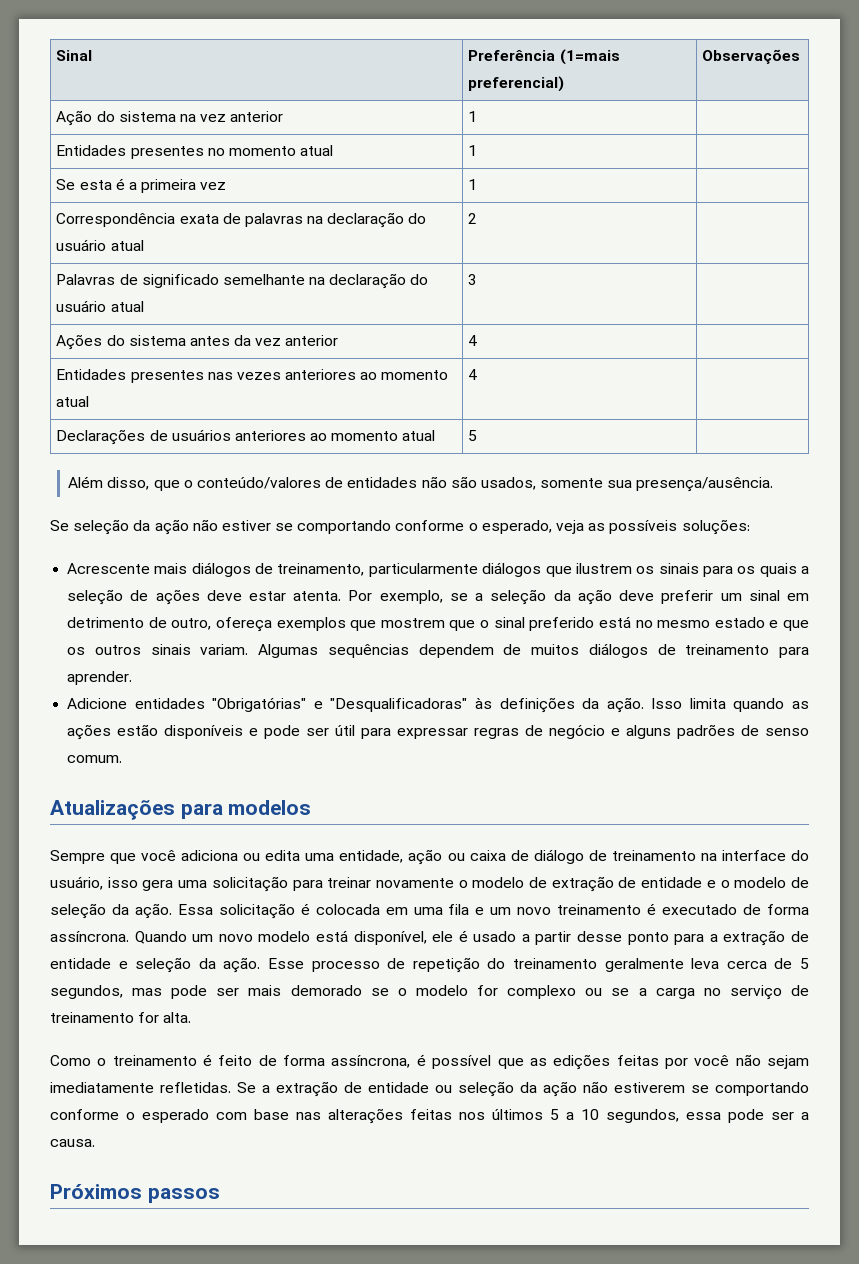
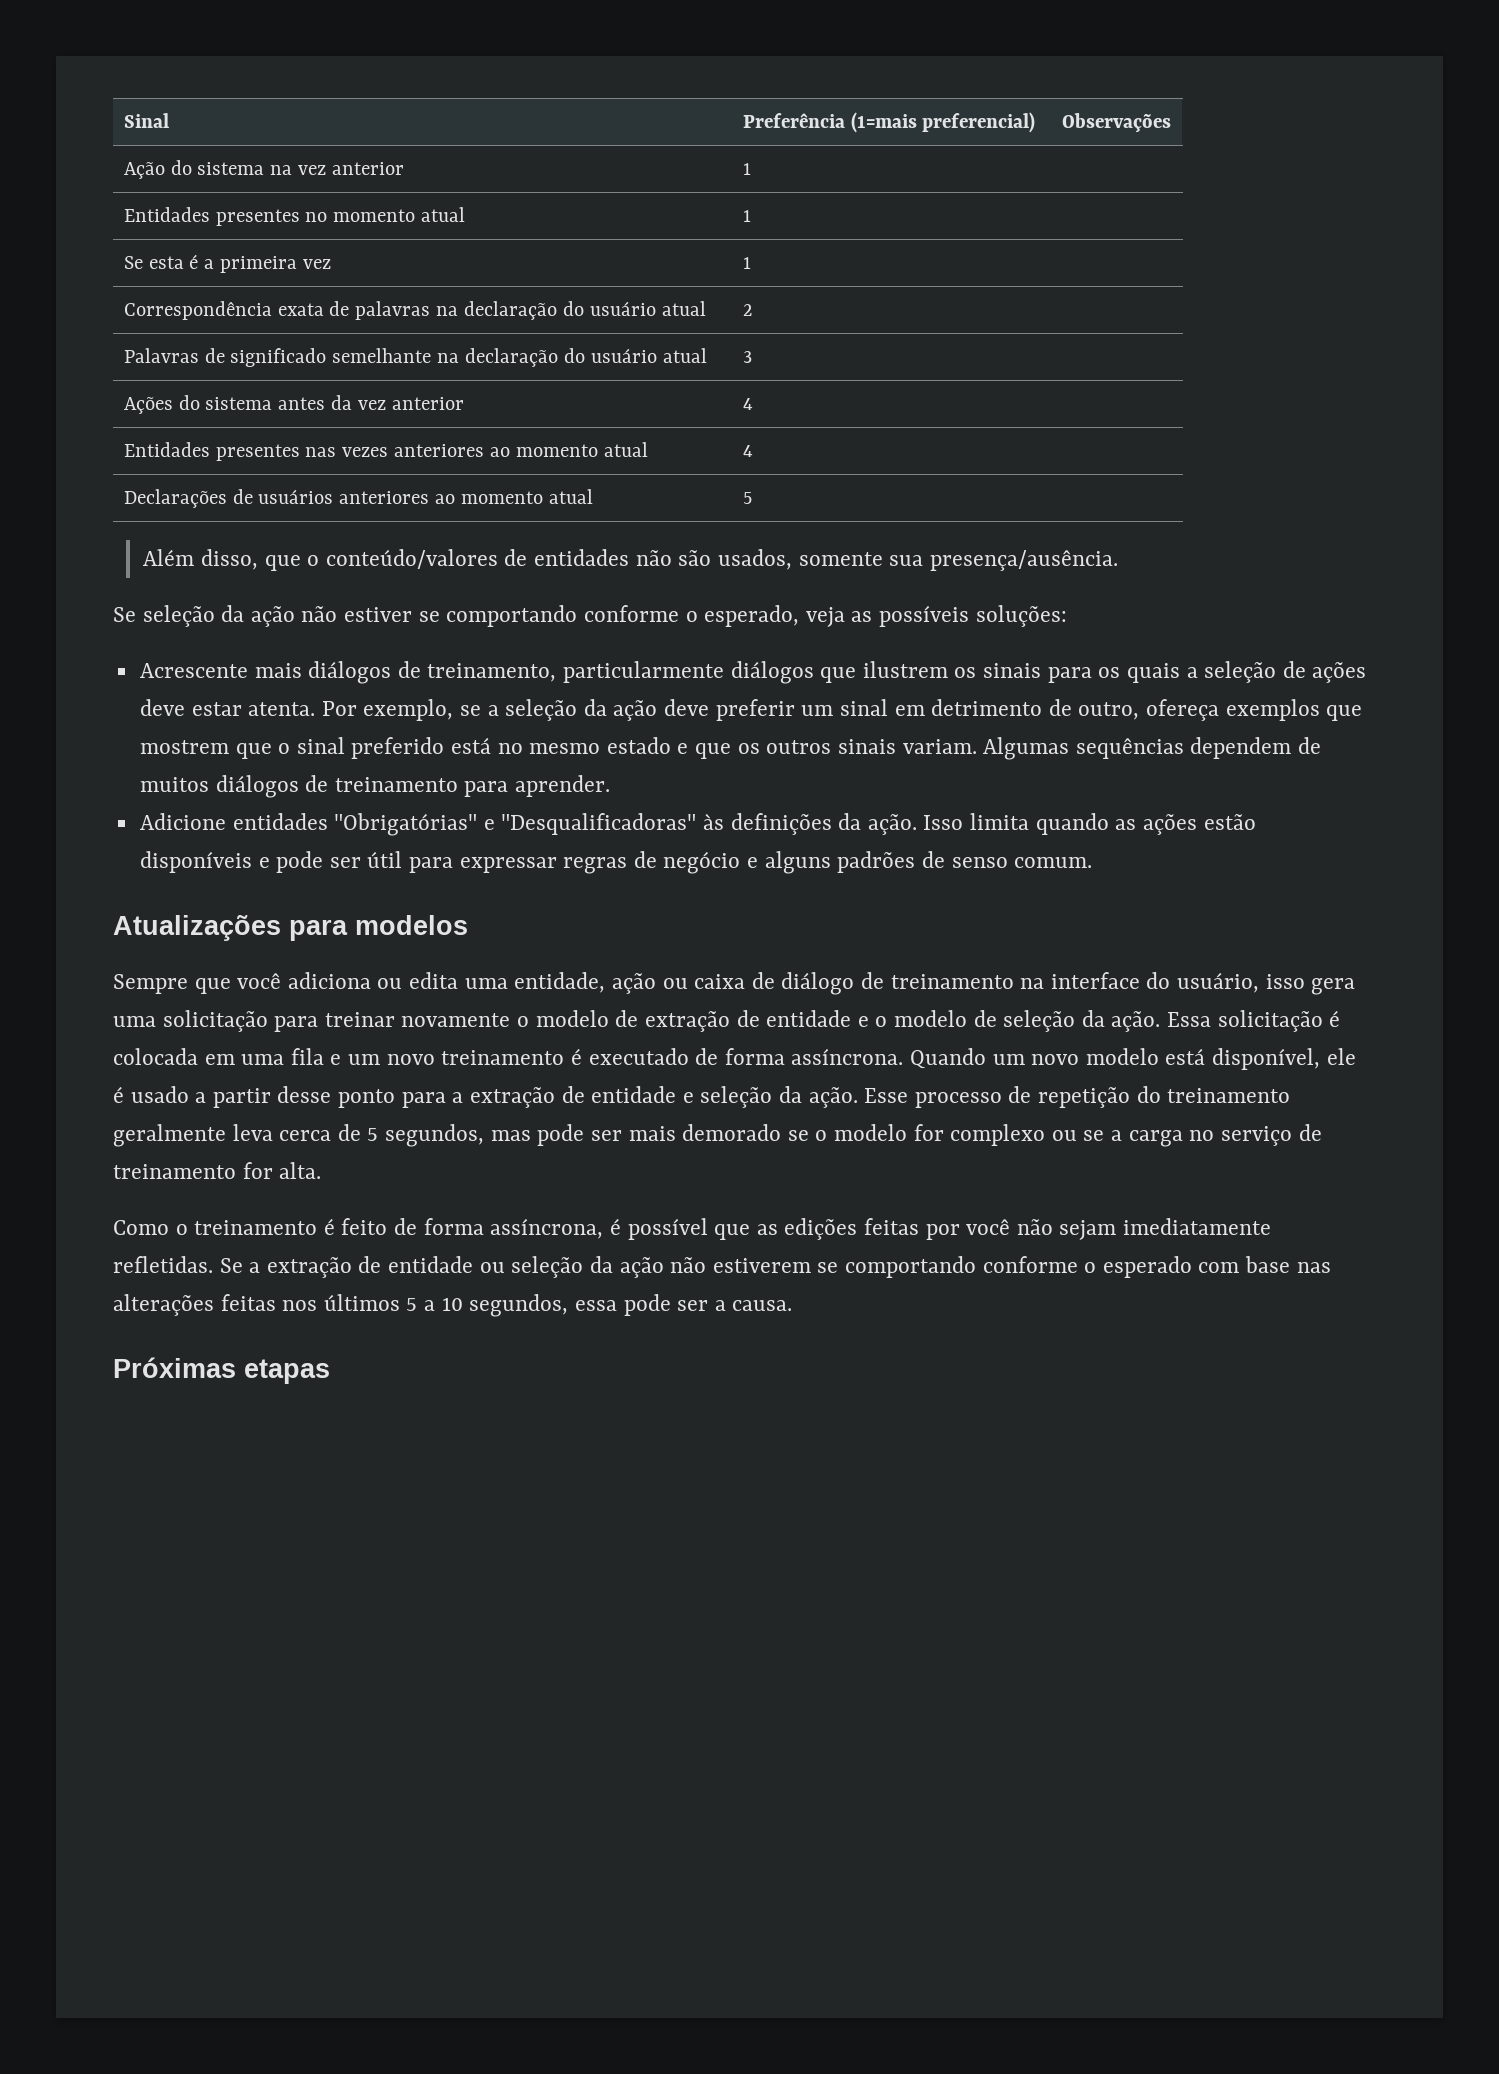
- Próximos passos
+ Próximas etapas

